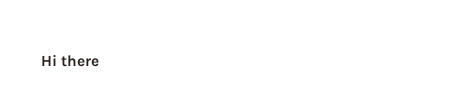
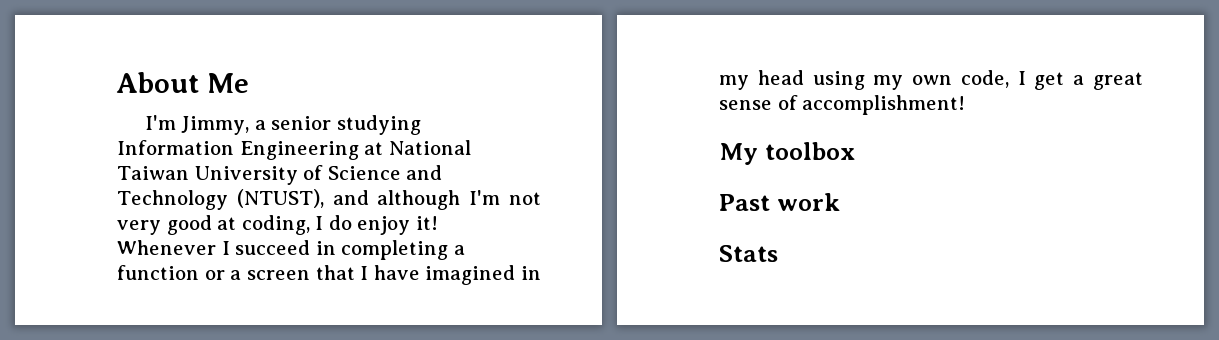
- Hi there
+ About Me
+ I'm Jimmy, a senior studying Information Engineering at National Taiwan University of Science and Technology (NTUST), and although I'm not very good at coding, I do enjoy it! Whenever I succeed in completing a function or a screen that I have imagined in my head using my own code, I get a great sense of accomplishment!
+ My toolbox
+ Past work
+ Stats

